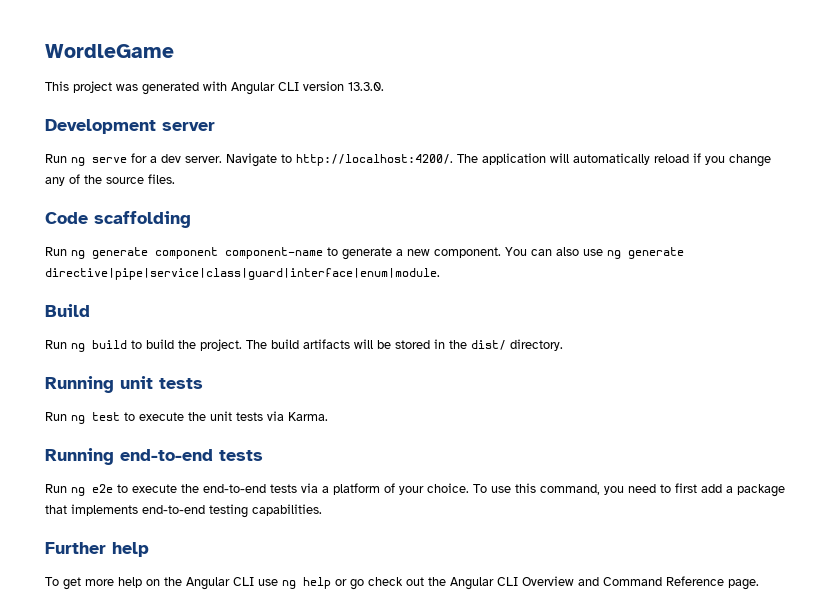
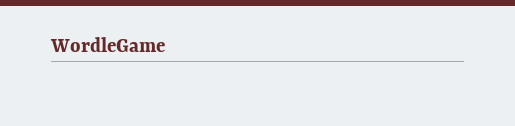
- This project was generated with Angular CLI version 13.3.0.
- Development server
- Run ng serve for a dev server. Navigate to http://localhost:4200/. The application will automatically reload if you change any of the source files.
- Code scaffolding
- Run ng generate component component-name to generate a new component. You can also use ng generate directive|pipe|service|class|guard|interface|enum|module.
- Build
- Run ng build to build the project. The build artifacts will be stored in the dist/ directory.
- Running unit tests
- Run ng test to execute the unit tests via Karma.
- Running end-to-end tests
- Run ng e2e to execute the end-to-end tests via a platform of your choice. To use this command, you need to first add a package that implements end-to-end testing capabilities.
- Further help
- To get more help on the Angular CLI use ng help or go check out the Angular CLI Overview and Command Reference page.

